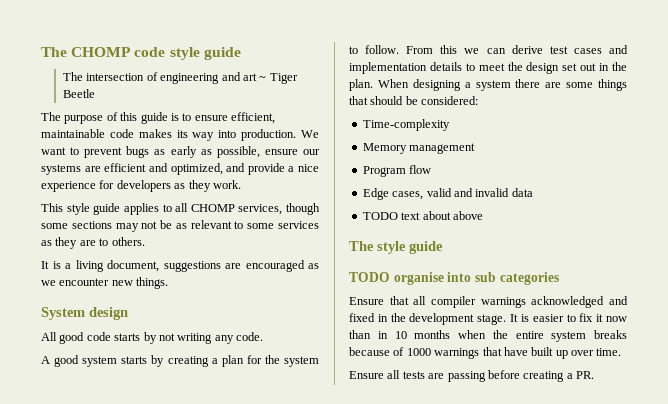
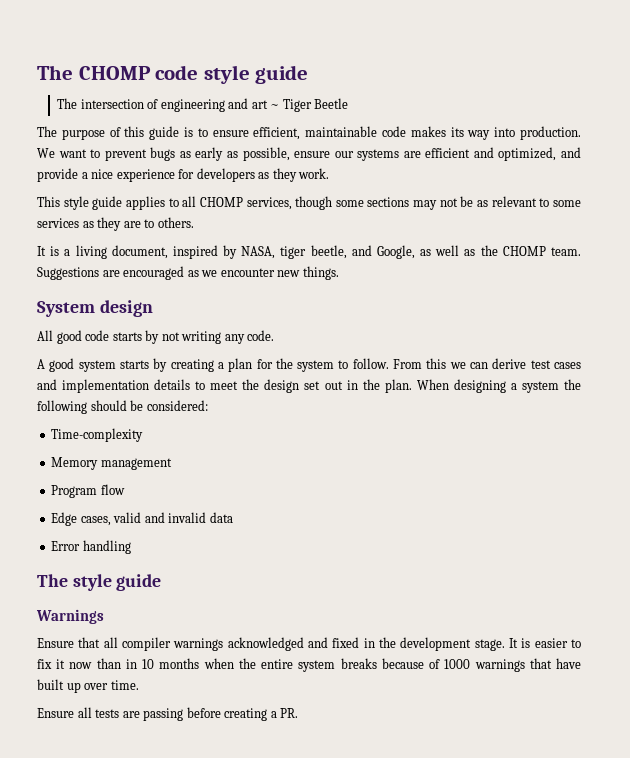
- It is a living document, suggestions are encouraged as we encounter new things.
+ It is a living document, inspired by NASA, tiger beetle, and Google, as well as the CHOMP team. Suggestions are encouraged as we encounter new things.
- When designing a system there are some things that should be considered:
+ When designing a system the following should be considered:
- TODO text about above
+ Error handling
- TODO organise into sub categories
+ Warnings

